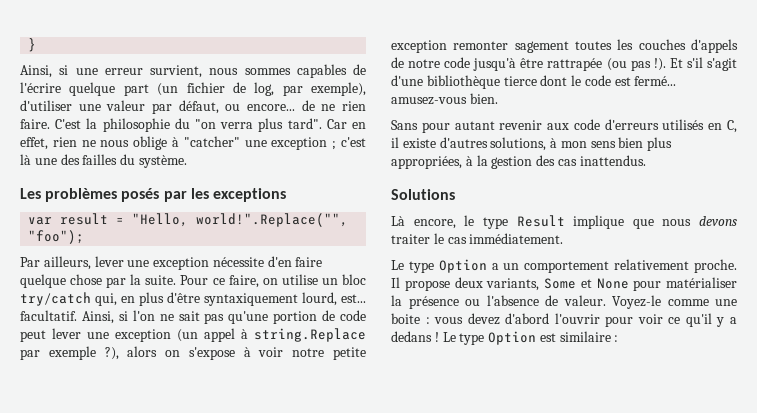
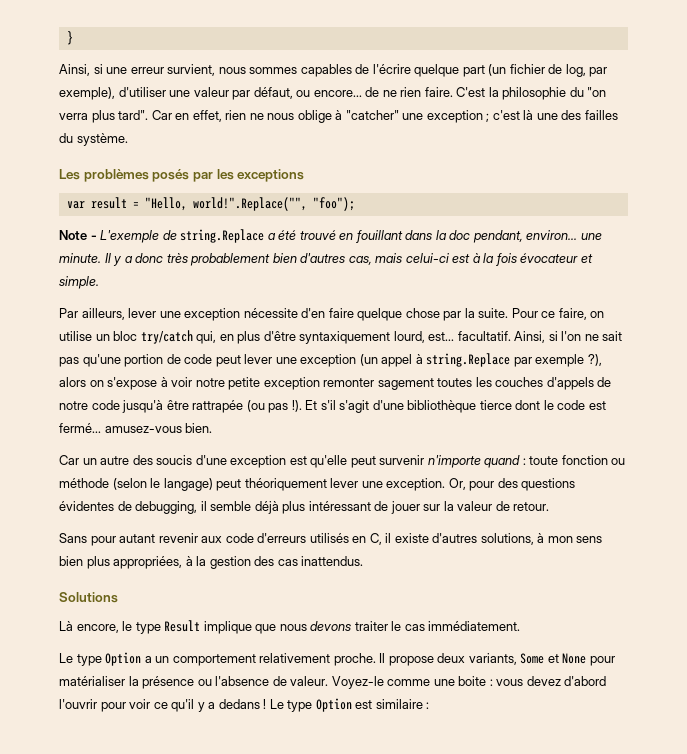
+ Note - L'exemple de string.Replace a été trouvé en fouillant dans la doc pendant, environ... une minute. Il y a donc très probablement bien d'autres cas, mais celui-ci est à la fois évocateur et simple.
+ Car un autre des soucis d'une exception est qu'elle peut survenir n'importe quand : toute fonction ou méthode (selon le langage) peut théoriquement lever une exception. Or, pour des questions évidentes de debugging, il semble déjà plus intéressant de jouer sur la valeur de retour.

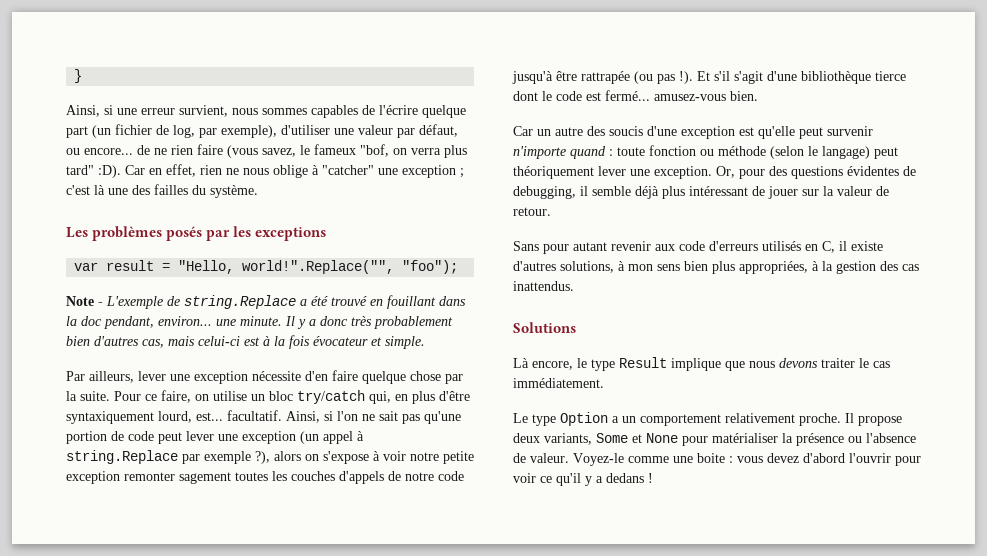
- Ainsi, si une erreur survient, nous sommes capables de l'écrire quelque part (un fichier de log, par exemple), d'utiliser une valeur par défaut, ou encore... de ne rien faire. C'est la philosophie du "on verra plus tard".
+ Ainsi, si une erreur survient, nous sommes capables de l'écrire quelque part (un fichier de log, par exemple), d'utiliser une valeur par défaut, ou encore... de ne rien faire (vous savez, le fameux "bof, on verra plus tard" :D).
- Le type Option est similaire :

